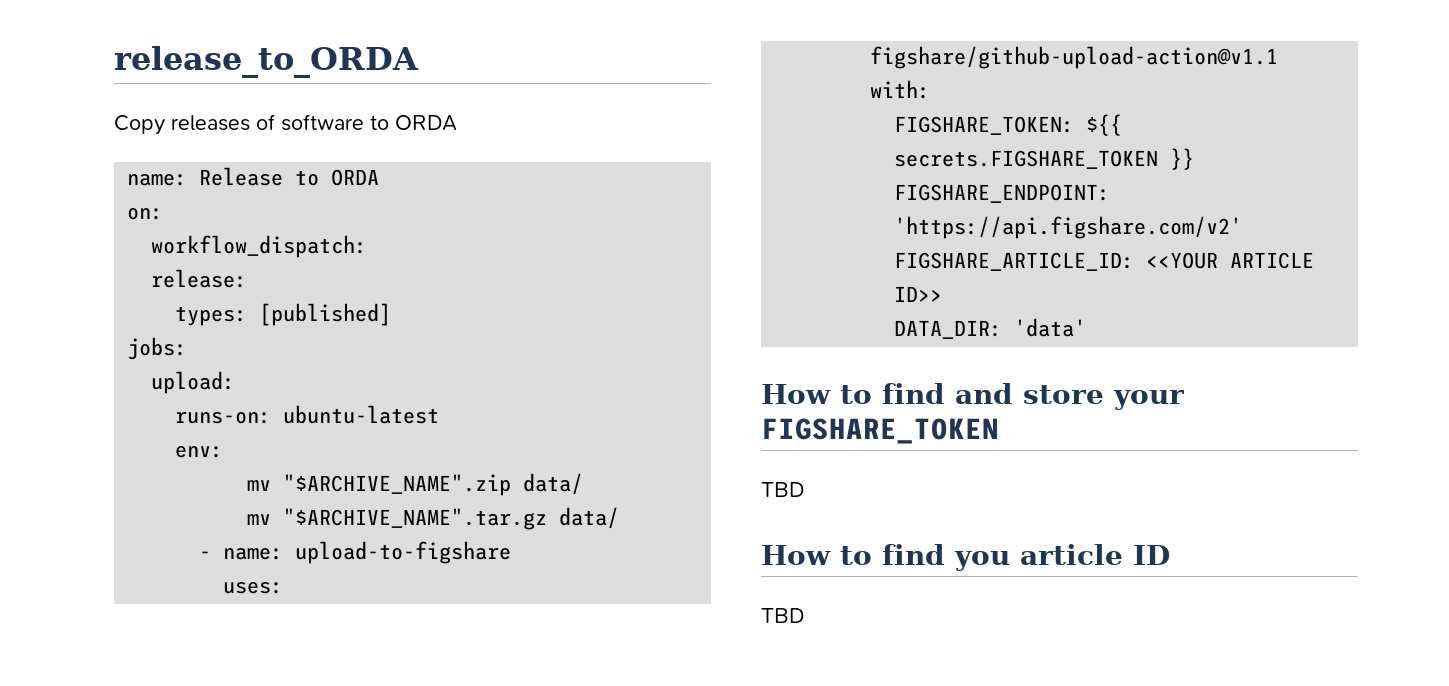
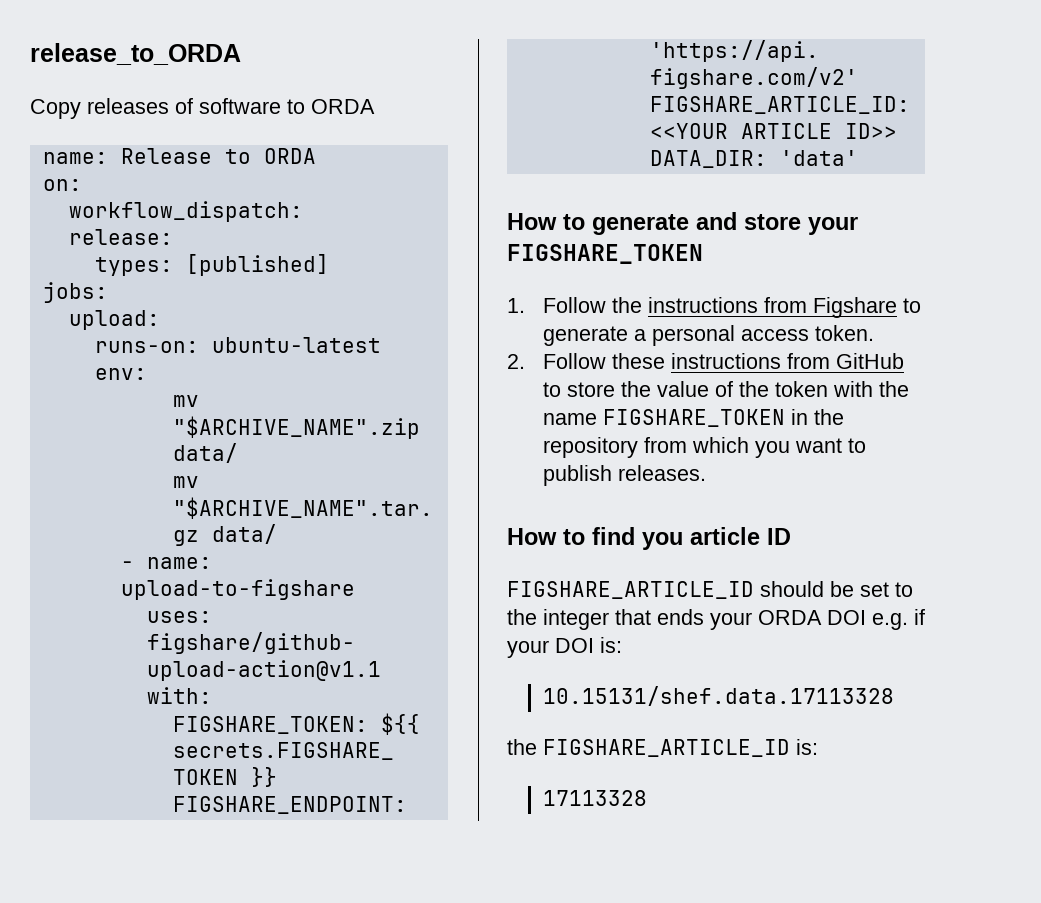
- How to find and store your FIGSHARE_TOKEN
- TBD
+ How to generate and store your FIGSHARE_TOKEN
+ 1. Follow the instructions from Figshare to generate a personal access token.
+ 2. Follow these instructions from GitHub to store the value of the token with the name FIGSHARE_TOKEN in the repository from which you want to publish releases.
  How to find you article ID
- TBD
+ FIGSHARE_ARTICLE_ID should be set to the integer that ends your ORDA DOI e.g. if your DOI is:
+ 10.15131/shef.data.17113328
+ the FIGSHARE_ARTICLE_ID is:
+ 17113328

